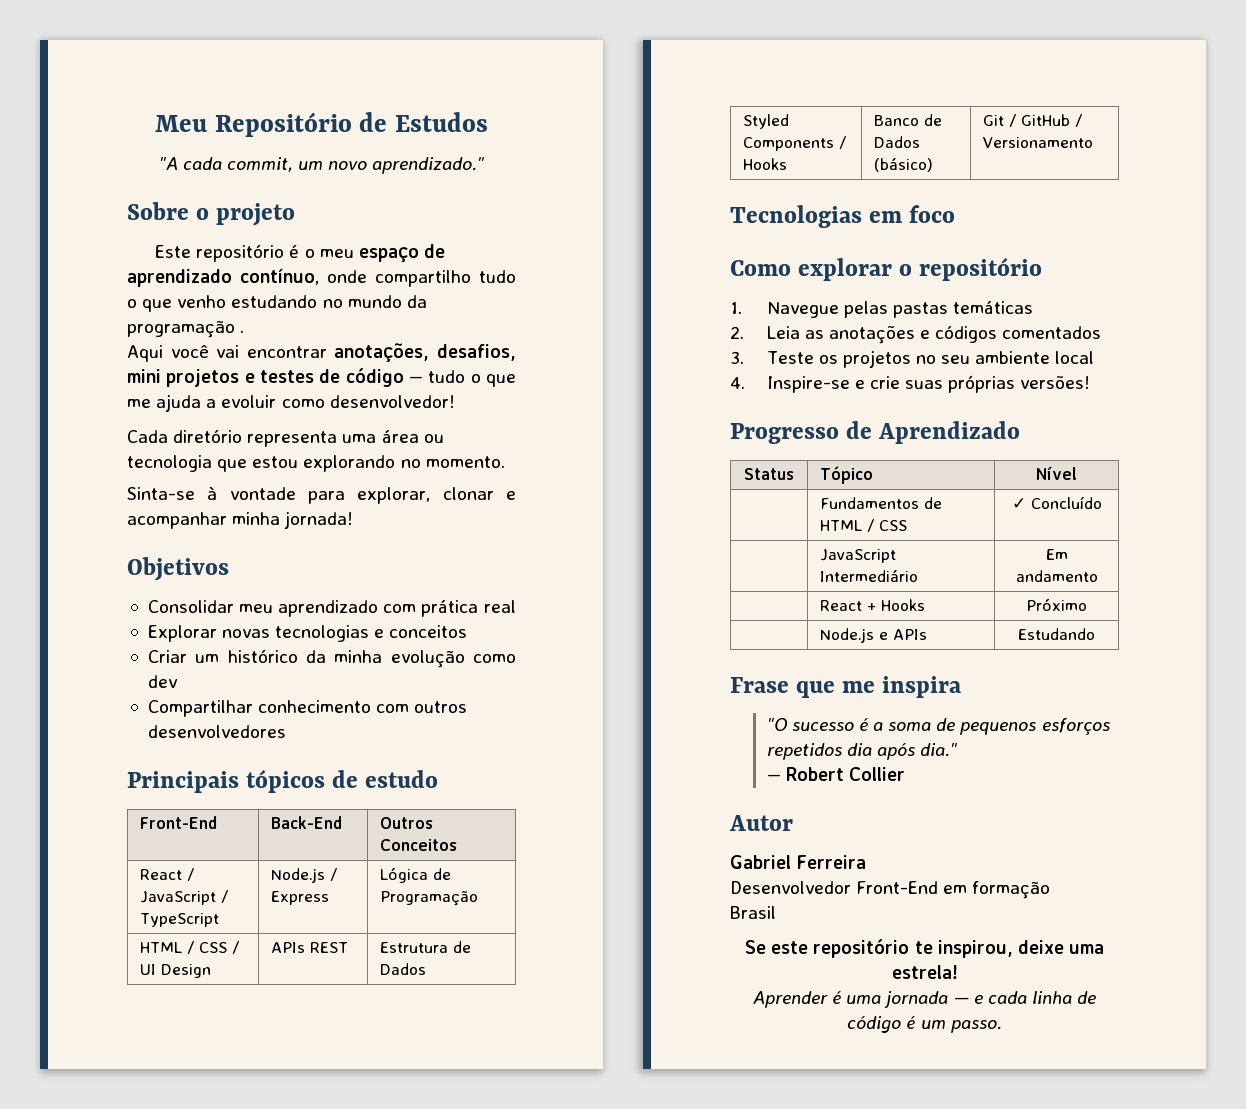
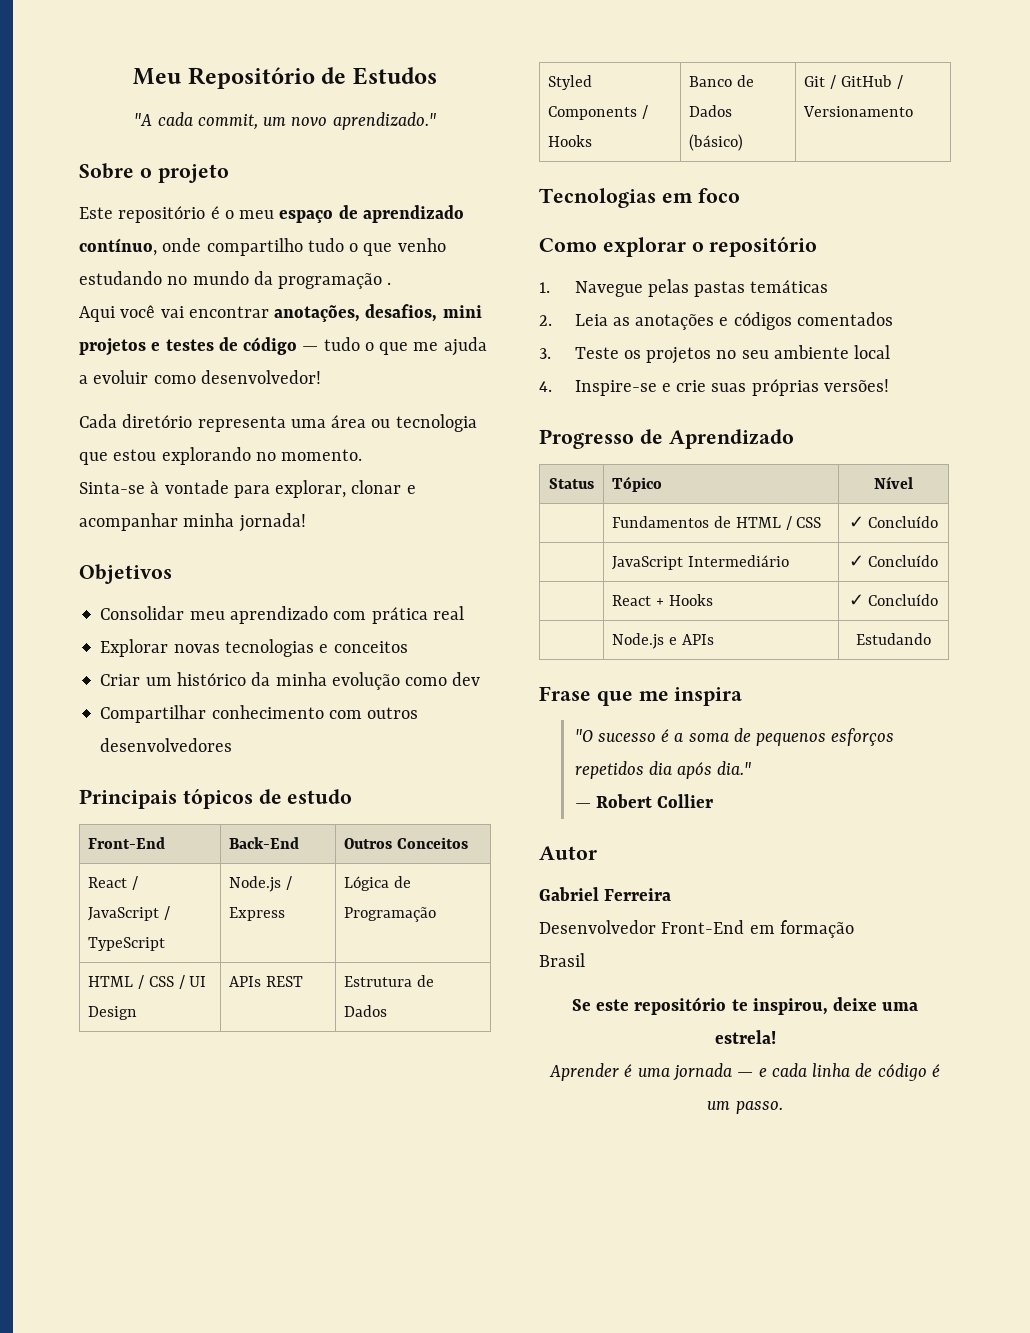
- | JavaScript Intermediário | Em andamento
+ | JavaScript Intermediário | ✓ Concluído
- | React + Hooks | Próximo
+ | React + Hooks | ✓ Concluído

